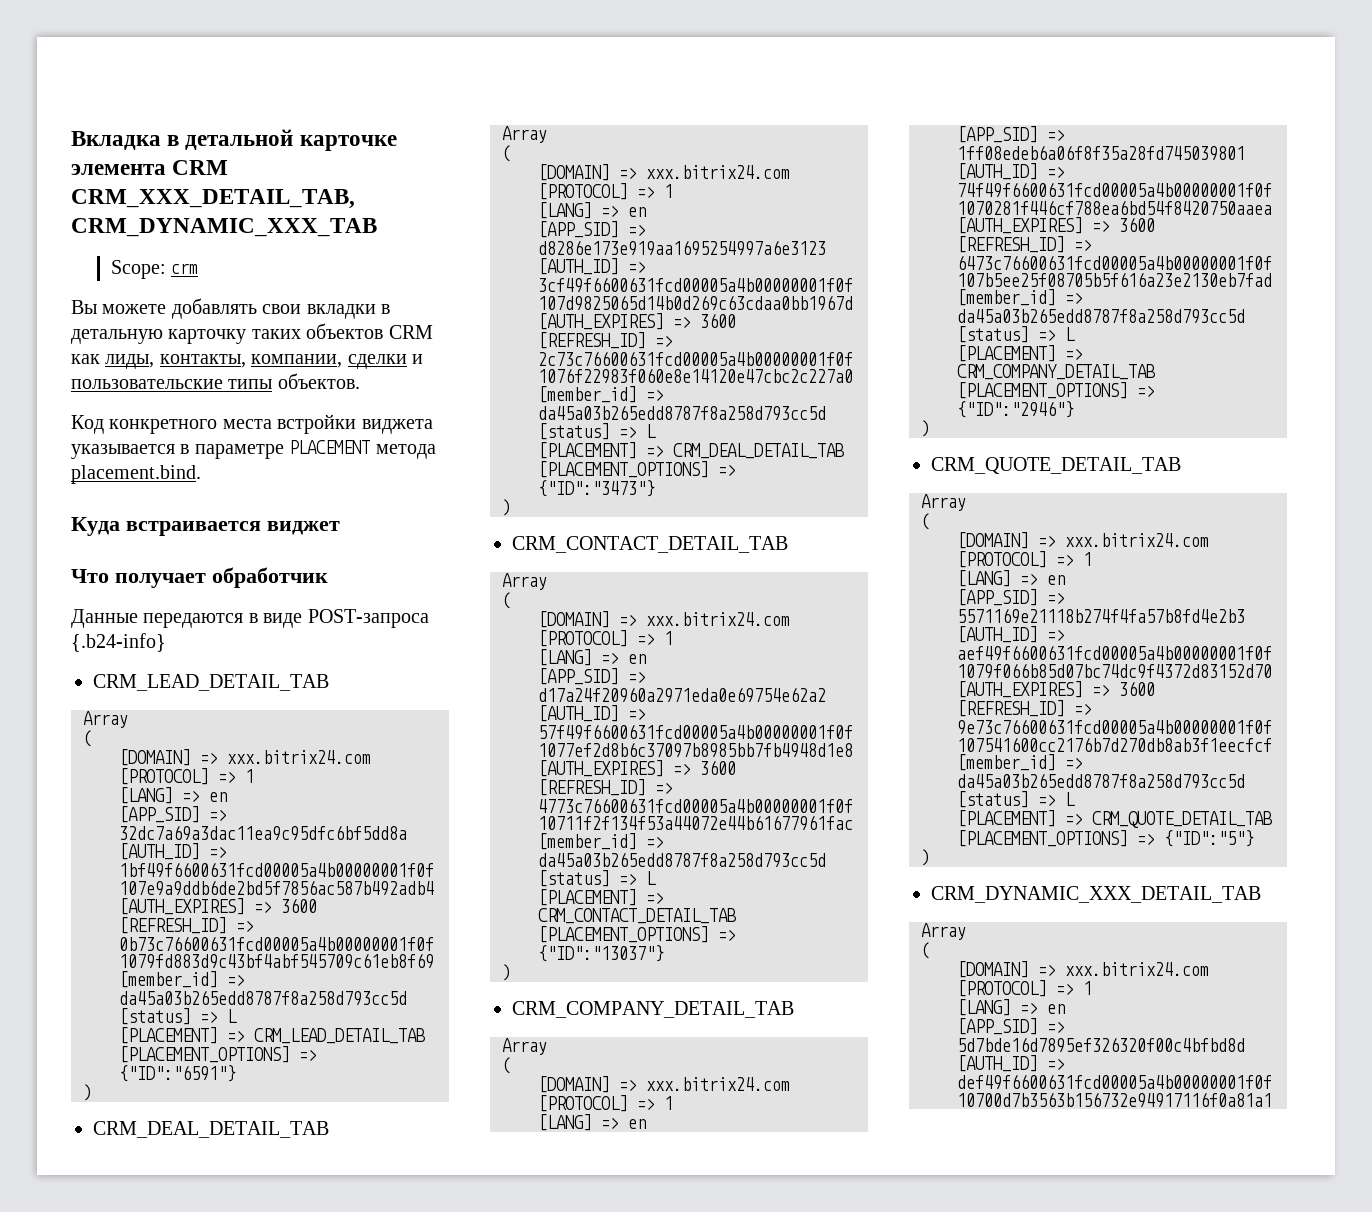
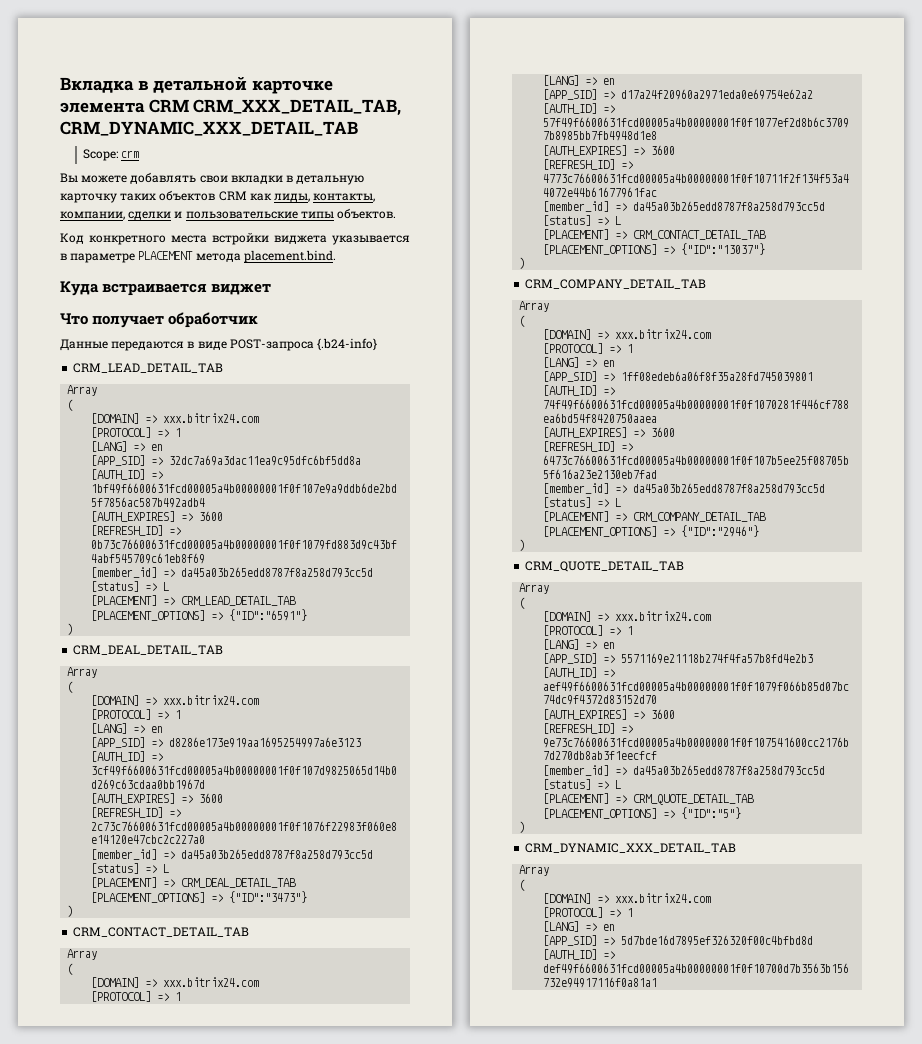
- Вкладка в детальной карточке элемента CRM CRM_XXX_DETAIL_TAB, CRM_DYNAMIC_XXX_TAB
+ Вкладка в детальной карточке элемента CRM CRM_XXX_DETAIL_TAB, CRM_DYNAMIC_XXX_DETAIL_TAB

